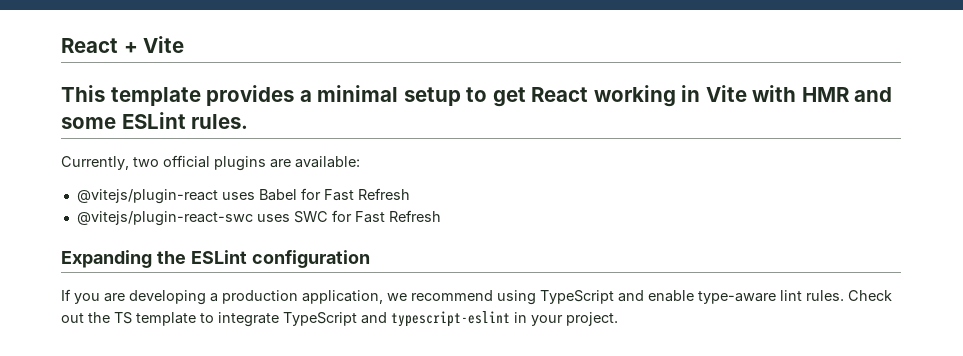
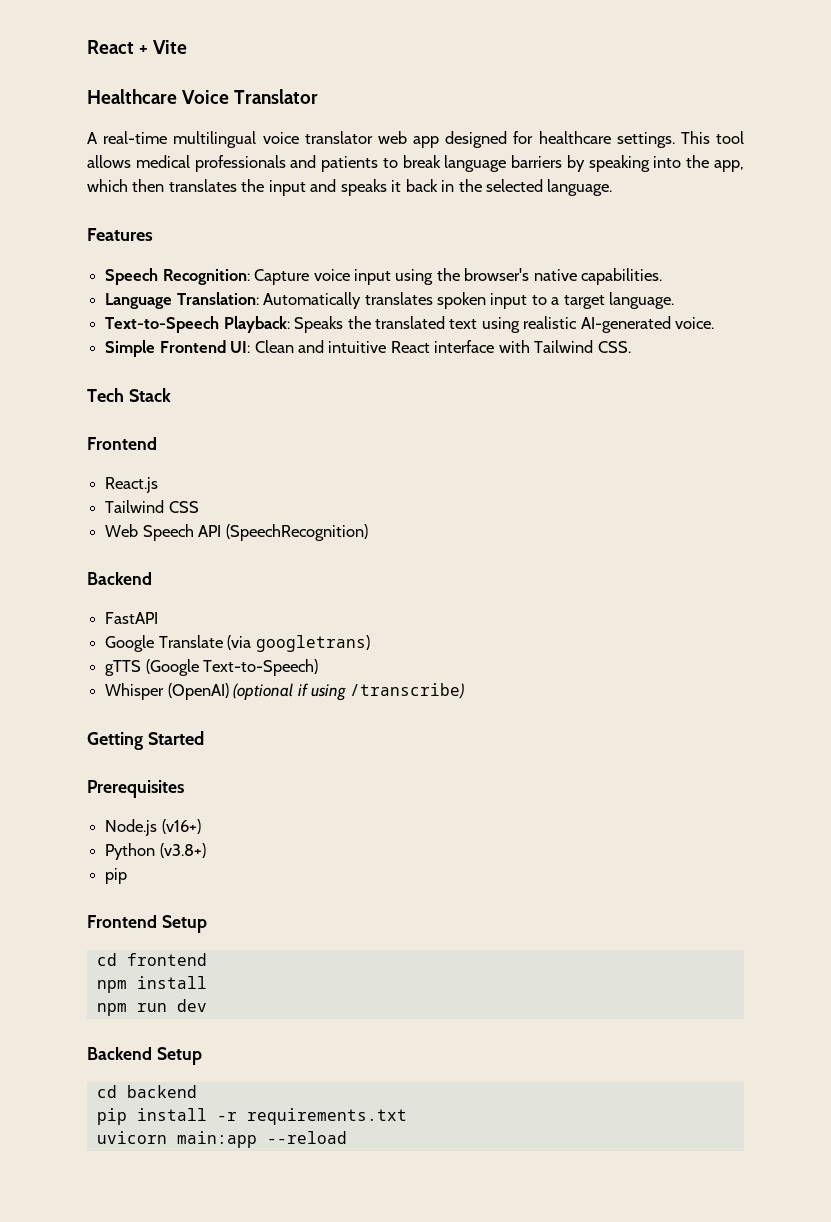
- This template provides a minimal setup to get React working in Vite with HMR and some ESLint rules.
- Currently, two official plugins are available:
- @vitejs/plugin-react uses Babel for Fast Refresh
- @vitejs/plugin-react-swc uses SWC for Fast Refresh
- Expanding the ESLint configuration
- If you are developing a production application, we recommend using TypeScript and enable type-aware lint rules. Check out the TS template to integrate TypeScript and typescript-eslint in your project.
+ Healthcare Voice Translator
+ A real-time multilingual voice translator web app designed for healthcare settings. This tool allows medical professionals and patients to break language barriers by speaking into the app, which then translates the input and speaks it back in the selected language.
+ Features
+ Speech Recognition: Capture voice input using the browser's native capabilities.
+ Language Translation: Automatically translates spoken input to a target language.
+ Text-to-Speech Playback: Speaks the translated text using realistic AI-generated voice.
+ Simple Frontend UI: Clean and intuitive React interface with Tailwind CSS.
+ Tech Stack
+ Frontend
+ React.js
+ Tailwind CSS
+ Web Speech API (SpeechRecognition)
+ Backend
+ FastAPI
+ Google Translate (via googletrans)
+ gTTS (Google Text-to-Speech)
+ Whisper (OpenAI) (optional if using /transcribe)
+ Getting Started
+ Prerequisites
+ Node.js (v16+)
+ Python (v3.8+)
+ pip
+ Frontend Setup
+ cd frontend
+ npm install
+ npm run dev
+ Backend Setup
+ cd backend
+ pip install -r requirements.txt
+ uvicorn main:app --reload

